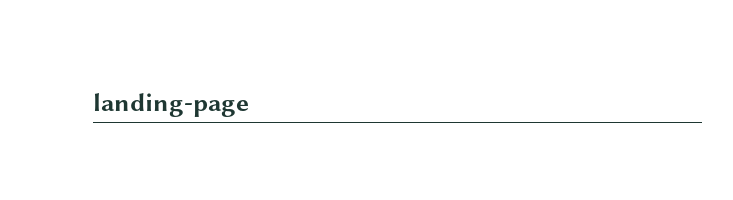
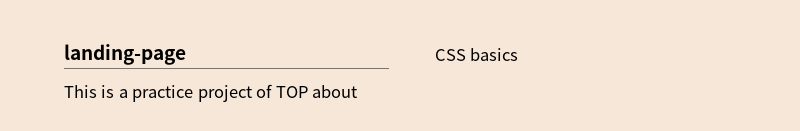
+ This is a practice project of TOP about CSS basics

